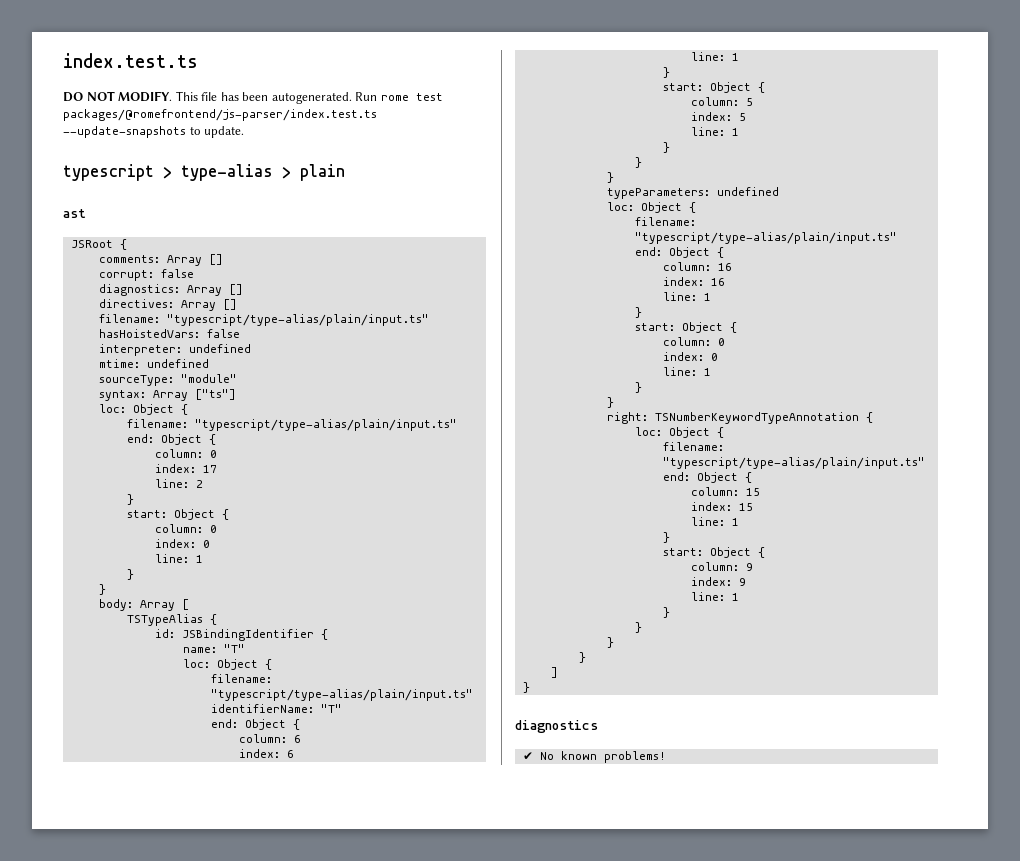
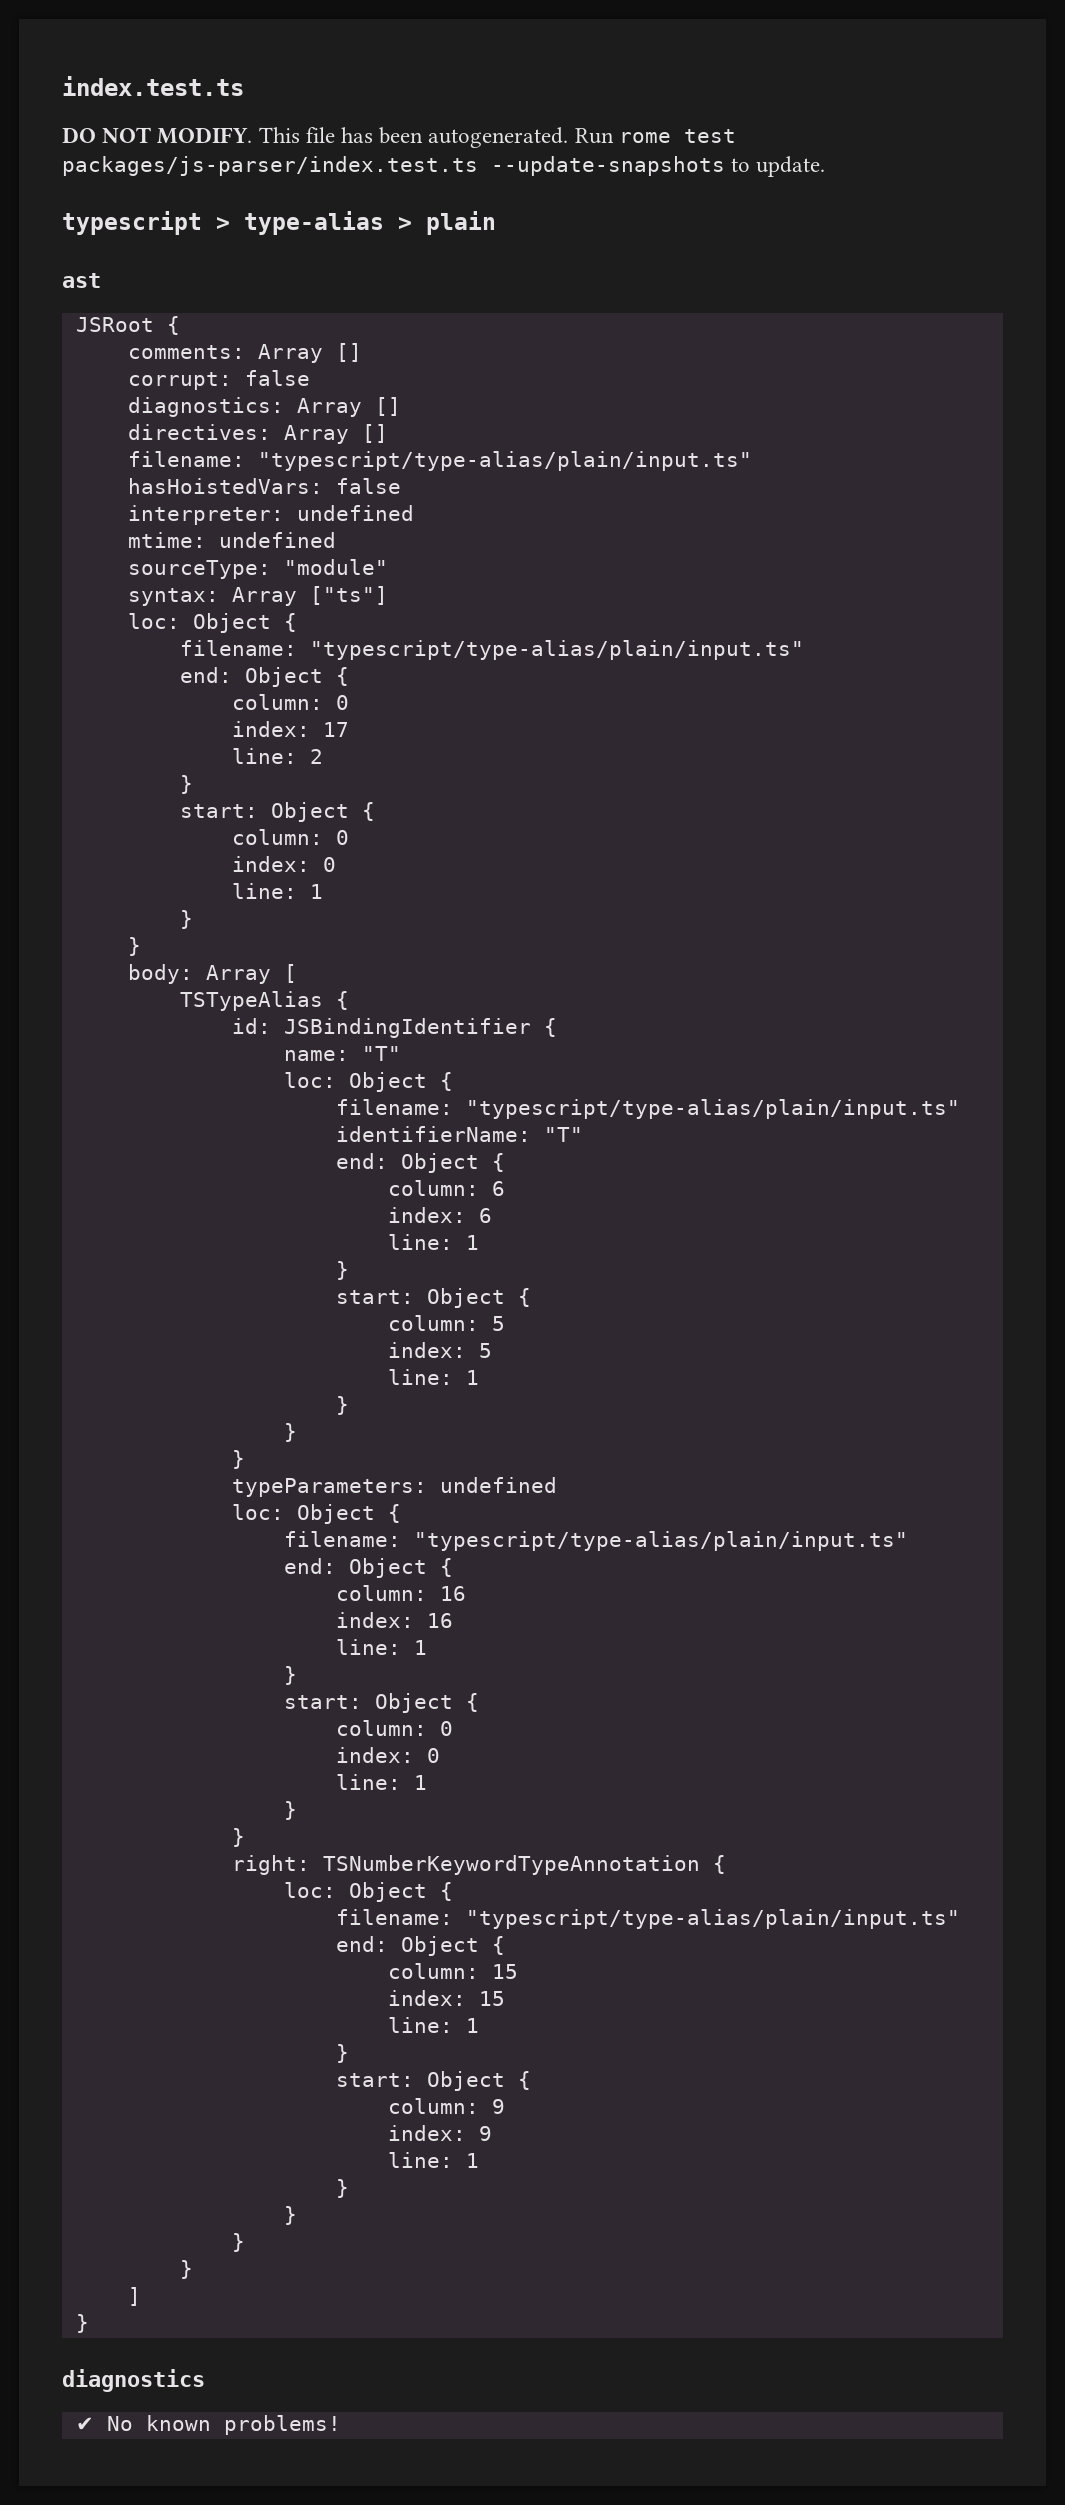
- Run rome test packages/@romefrontend/js-parser/index.test.ts --update-snapshots to update.
+ Run rome test packages/js-parser/index.test.ts --update-snapshots to update.

